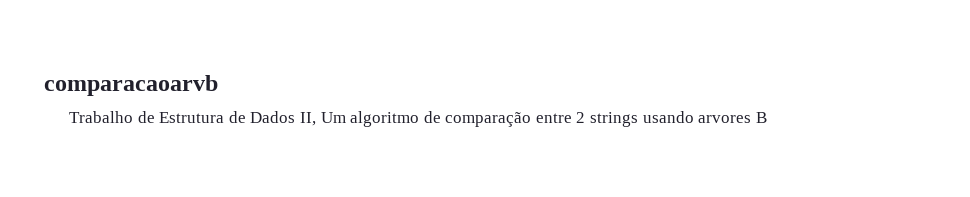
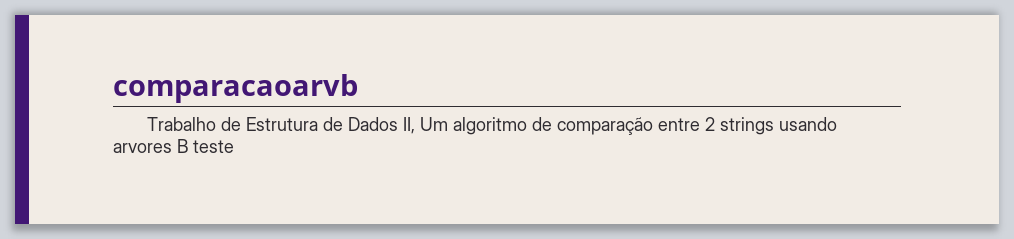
- Trabalho de Estrutura de Dados II, Um algoritmo de comparação entre 2 strings usando arvores B
+ Trabalho de Estrutura de Dados II, Um algoritmo de comparação entre 2 strings usando arvores B teste

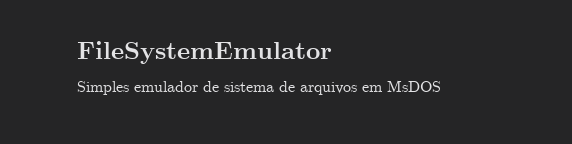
- comparacaoarvb
- Trabalho de Estrutura de Dados II, Um algoritmo de comparação entre 2 strings usando arvores B teste
+ FileSystemEmulator
+ Simples emulador de sistema de arquivos em MsDOS

